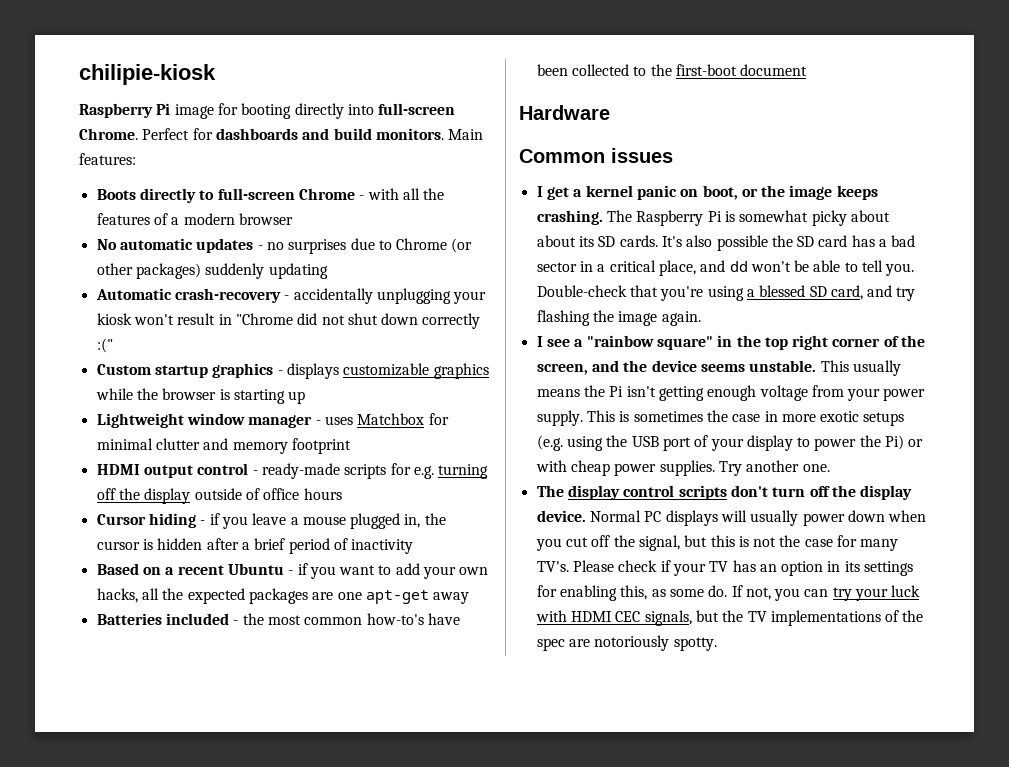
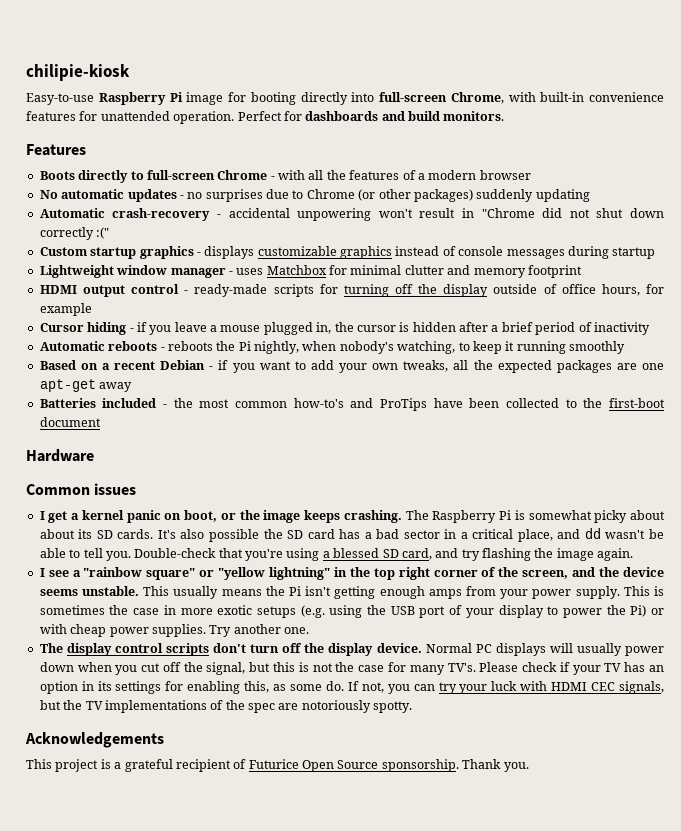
- Raspberry Pi image for booting directly into full-screen Chrome.
+ Easy-to-use Raspberry Pi image for booting directly into full-screen Chrome, with built-in convenience features for unattended operation.
- Perfect for dashboards and build monitors. Main features:
+ Perfect for dashboards and build monitors.
+ Features
- Automatic crash-recovery - accidentally unplugging your kiosk won't result in "Chrome did not shut down correctly :("
+ Automatic crash-recovery - accidental unpowering won't result in "Chrome did not shut down correctly :("
- Custom startup graphics - displays customizable graphics while the browser is starting up
+ Custom startup graphics - displays customizable graphics instead of console messages during startup
- HDMI output control - ready-made scripts for e.g. turning off the display outside of office hours
+ HDMI output control - ready-made scripts for turning off the display outside of office hours, for example
+ Automatic reboots - reboots the Pi nightly, when nobody's watching, to keep it running smoothly
- Based on a recent Ubuntu - if you want to add your own hacks, all the expected packages are one apt-get away
+ Based on a recent Debian - if you want to add your own tweaks, all the expected packages are one apt-get away
- Batteries included - the most common how-to's have been collected to the first-boot document
+ Batteries included - the most common how-to's and ProTips have been collected to the first-boot document
- It's also possible the SD card has a bad sector in a critical place, and dd won't be able to tell you.
+ It's also possible the SD card has a bad sector in a critical place, and dd wasn't be able to tell you.
- I see a "rainbow square" in the top right corner of the screen, and the device seems unstable.
+ I see a "rainbow square" or "yellow lightning" in the top right corner of the screen, and the device seems unstable.
- This usually means the Pi isn't getting enough voltage from your power supply.
+ This usually means the Pi isn't getting enough amps from your power supply.
+ Acknowledgements
+ This project is a grateful recipient of Futurice Open Source sponsorship. Thank you.

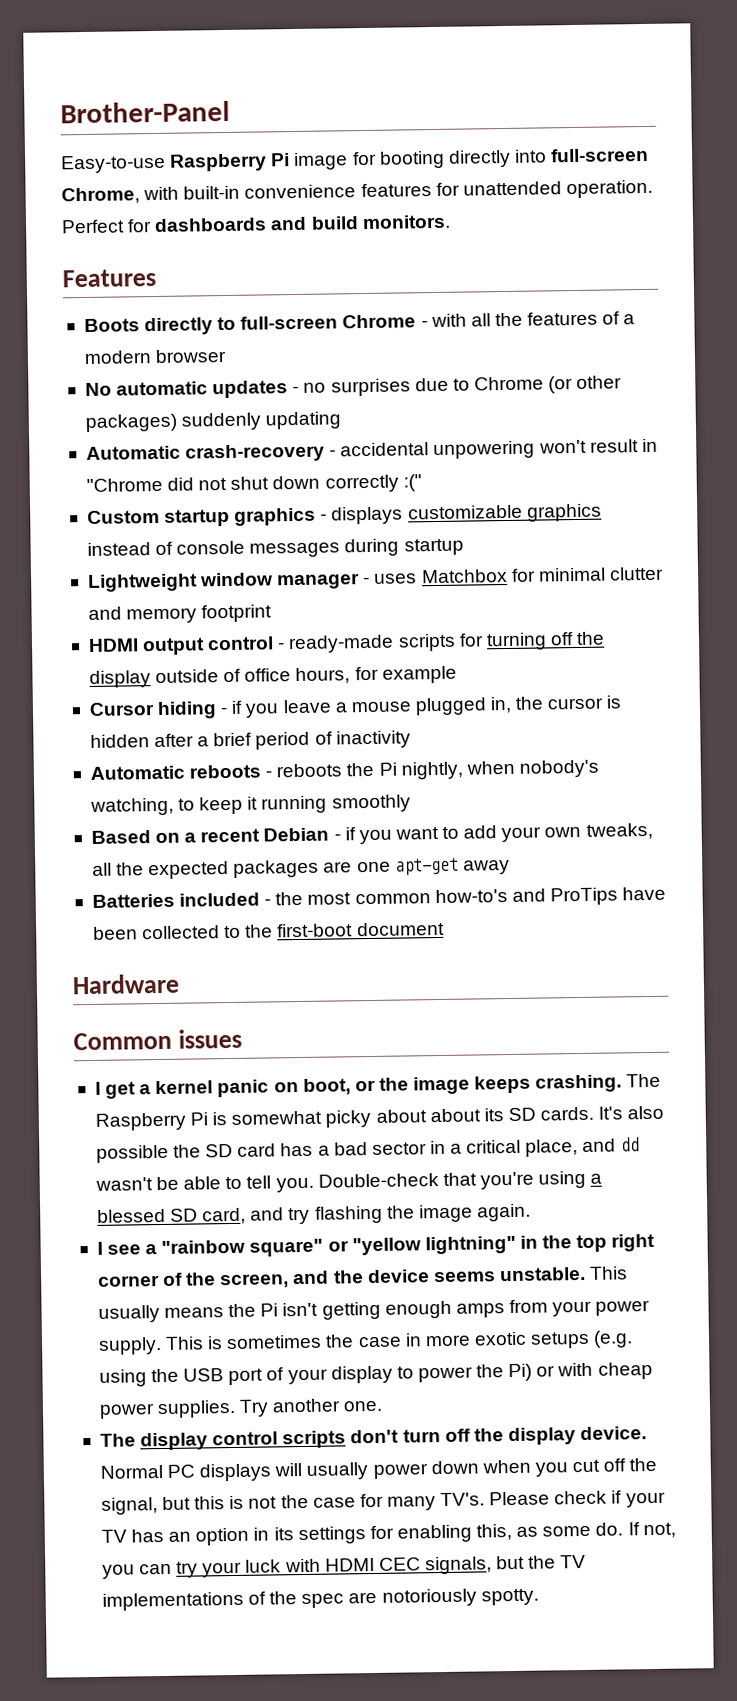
- chilipie-kiosk
+ Brother-Panel
- Acknowledgements
- This project is a grateful recipient of Futurice Open Source sponsorship. Thank you.

